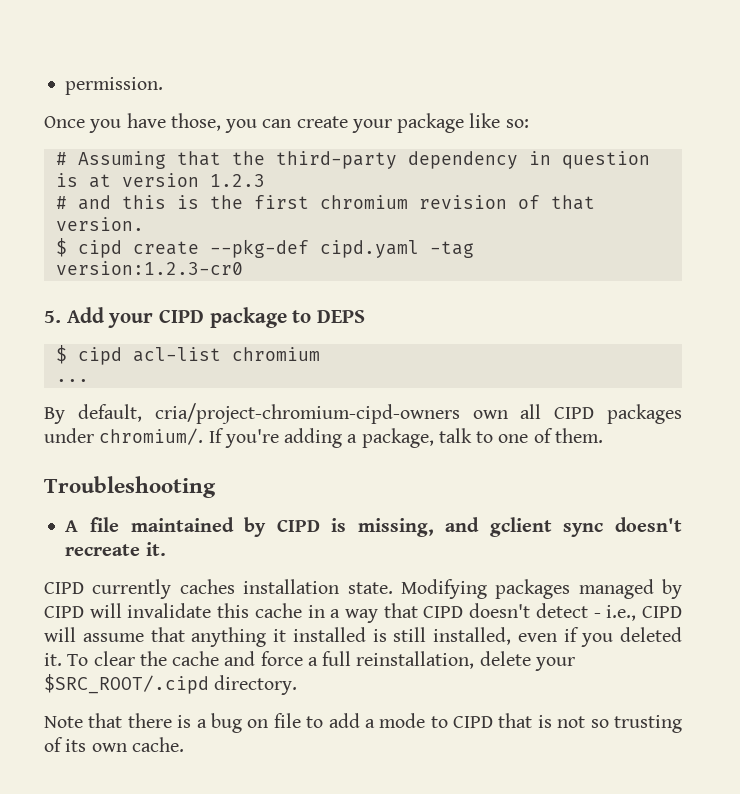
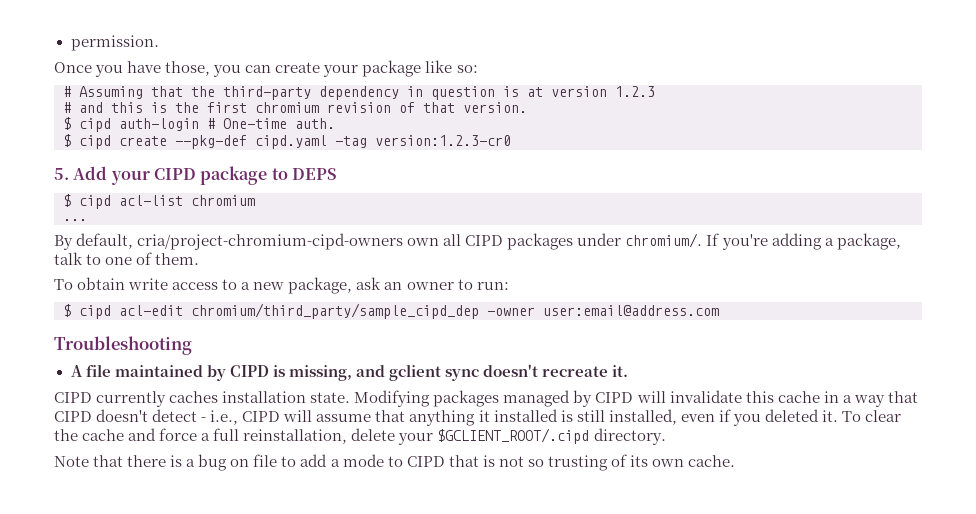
+ $ cipd auth-login # One-time auth.
+ To obtain write access to a new package, ask an owner to run:
+ $ cipd acl-edit chromium/third_party/sample_cipd_dep -owner user:email@address.com
- To clear the cache and force a full reinstallation, delete your $SRC_ROOT/.cipd directory.
+ To clear the cache and force a full reinstallation, delete your $GCLIENT_ROOT/.cipd directory.

